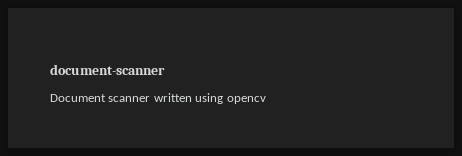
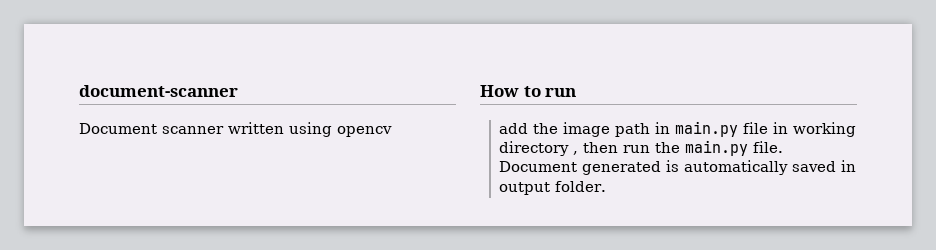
+ How to run
+ add the image path in main.py file in working directory , then run the main.py file. Document generated is automatically saved in output folder.

